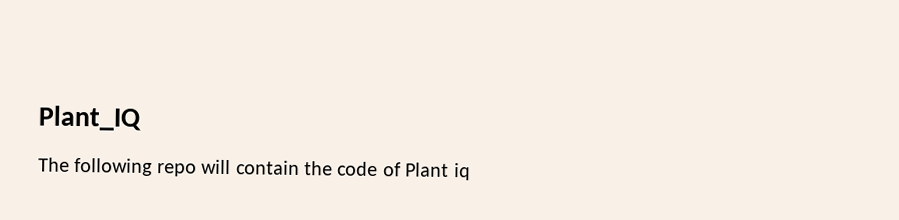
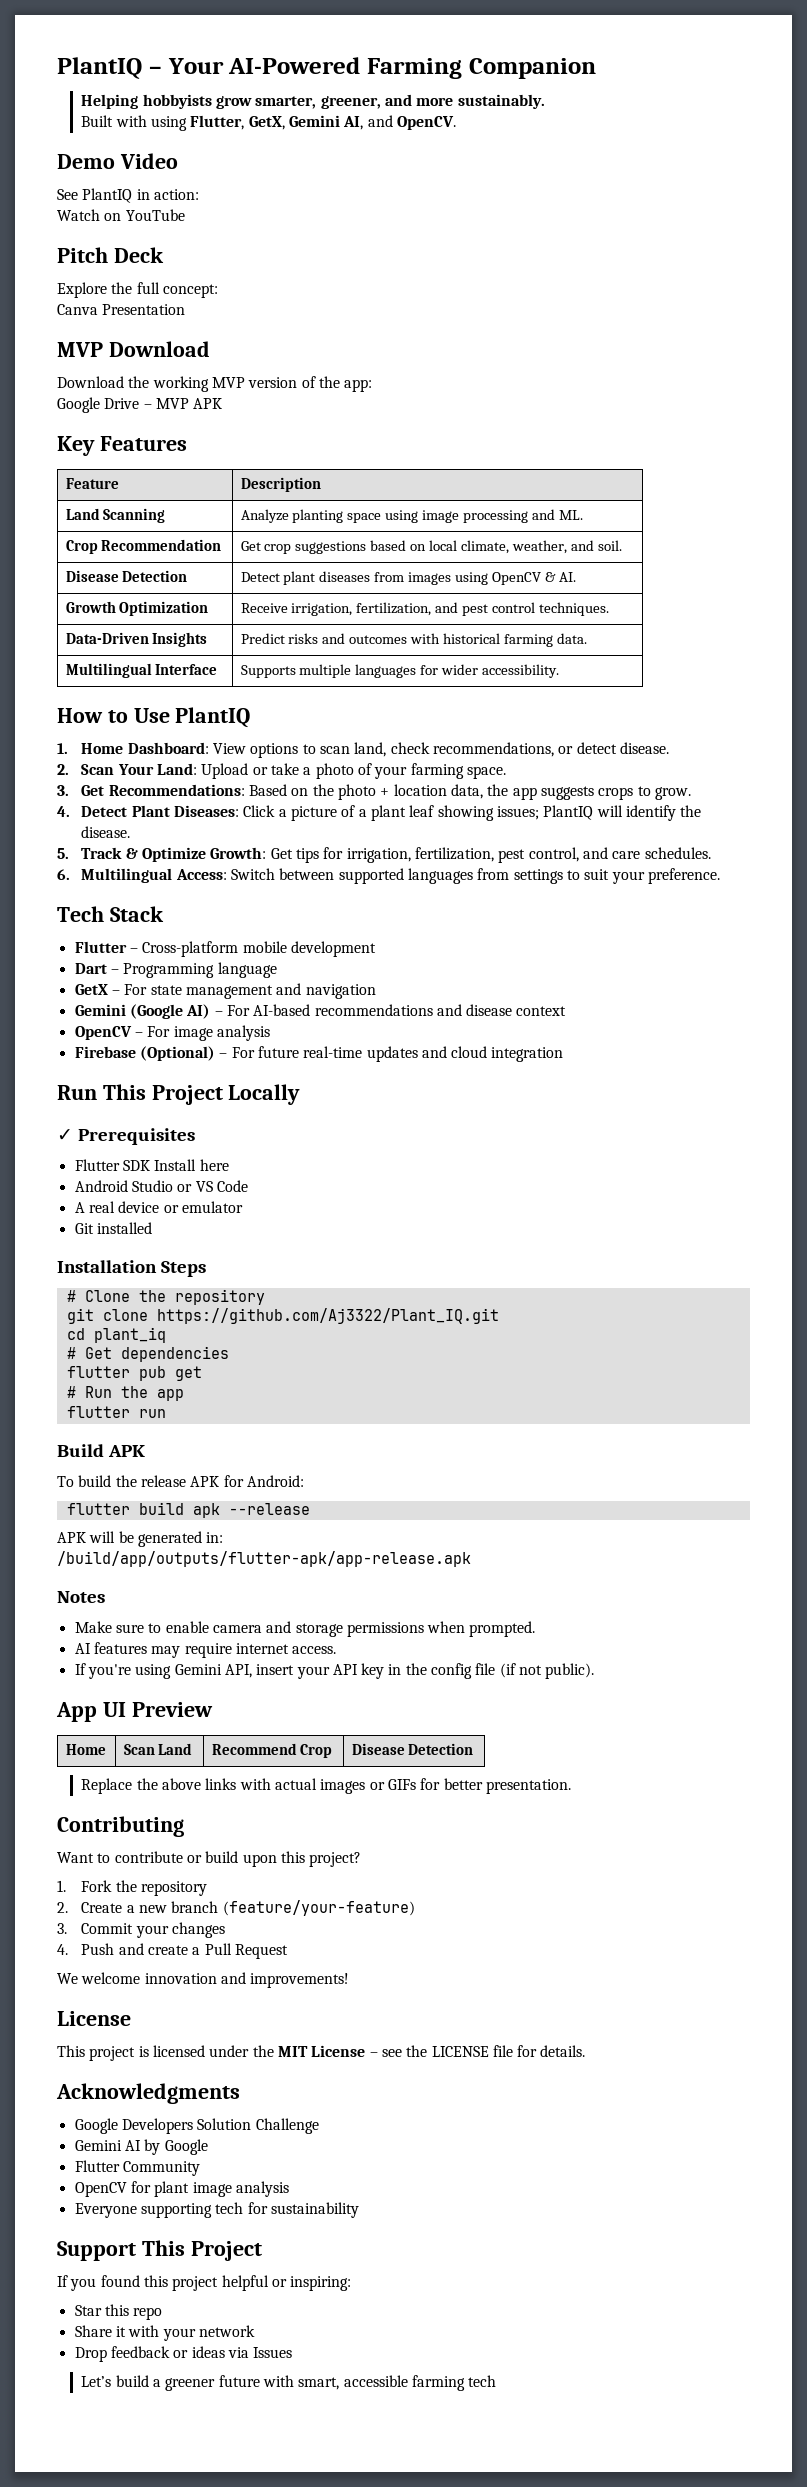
- Plant_IQ
- The following repo will contain the code of Plant iq
+ PlantIQ – Your AI-Powered Farming Companion
+ Helping hobbyists grow smarter, greener, and more sustainably.
+ Built with using Flutter, GetX, Gemini AI, and OpenCV.
+ Demo Video
+ See PlantIQ in action:
+ Watch on YouTube
+ Pitch Deck
+ Explore the full concept:
+ Canva Presentation
+ MVP Download
+ Download the working MVP version of the app:
+ Google Drive – MVP APK
+ Key Features
+ Feature | Description
+ Land Scanning | Analyze planting space using image processing and ML.
+ Crop Recommendation | Get crop suggestions based on local climate, weather, and soil.
+ Disease Detection | Detect plant diseases from images using OpenCV & AI.
+ Growth Optimization | Receive irrigation, fertilization, and pest control techniques.
+ Data-Driven Insights | Predict risks and outcomes with historical farming data.
+ Multilingual Interface | Supports multiple languages for wider accessibility.
+ How to Use PlantIQ
+ 1. Home Dashboard: View options to scan land, check recommendations, or detect disease.
+ 2. Scan Your Land: Upload or take a photo of your farming space.
+ 3. Get Recommendations: Based on the photo + location data, the app suggests crops to grow.
+ 4. Detect Plant Diseases: Click a picture of a plant leaf showing issues; PlantIQ will identify the disease.
+ 5. Track & Optimize Growth: Get tips for irrigation, fertilization, pest control, and care schedules.
+ 6. Multilingual Access: Switch between supported languages from settings to suit your preference.
+ Tech Stack
+ Flutter – Cross-platform mobile development
+ Dart – Programming language
+ GetX – For state management and navigation
+ Gemini (Google AI) – For AI-based recommendations and disease context
+ OpenCV – For image analysis
+ Firebase (Optional) – For future real-time updates and cloud integration
+ Run This Project Locally
+ ✓ Prerequisites
+ Flutter SDK Install here
+ Android Studio or VS Code
+ A real device or emulator
+ Git installed
+ Installation Steps
+ # Clone the repository
+ git clone https://github.com/Aj3322/Plant_IQ.git
+ cd plant_iq
+ # Get dependencies
+ flutter pub get
+ # Run the app
+ flutter run
+ Build APK
+ To build the release APK for Android:
+ flutter build apk --release
+ APK will be generated in:
+ /build/app/outputs/flutter-apk/app-release.apk
+ Notes
+ Make sure to enable camera and storage permissions when prompted.
+ AI features may require internet access.
+ If you're using Gemini API, insert your API key in the config file (if not public).
+ App UI Preview
+ Home | Scan Land | Recommend Crop | Disease Detection
+ Replace the above links with actual images or GIFs for better presentation.
+ Contributing
+ Want to contribute or build upon this project?
+ 1. Fork the repository
+ 2. Create a new branch (feature/your-feature)
+ 3. Commit your changes
+ 4. Push and create a Pull Request
+ We welcome innovation and improvements!
+ License
+ This project is licensed under the MIT License – see the LICENSE file for details.
+ Acknowledgments
+ Google Developers Solution Challenge
+ Gemini AI by Google
+ Flutter Community
+ OpenCV for plant image analysis
+ Everyone supporting tech for sustainability
+ Support This Project
+ If you found this project helpful or inspiring:
+ Star this repo
+ Share it with your network
+ Drop feedback or ideas via Issues
+ Let’s build a greener future with smart, accessible farming tech

